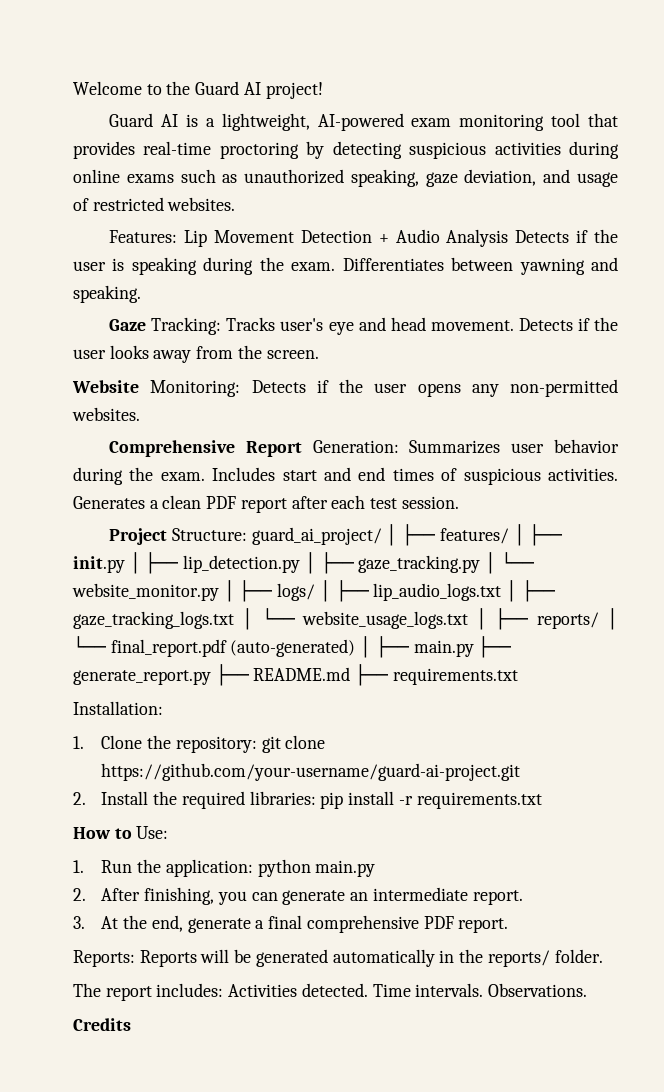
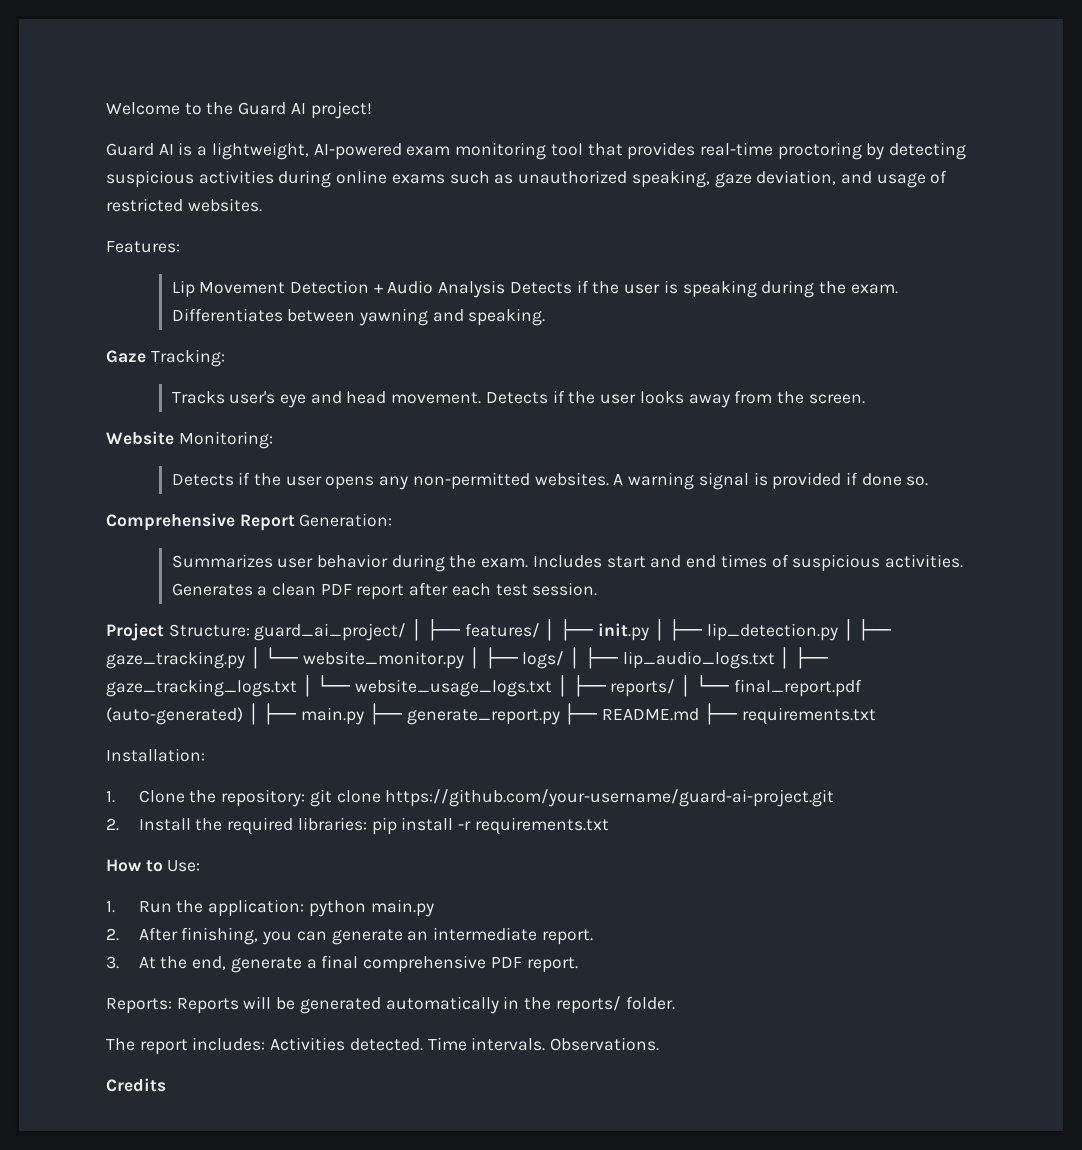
- Features: Lip Movement Detection + Audio Analysis Detects if the user is speaking during the exam.
+ Features:
+ Lip Movement Detection + Audio Analysis Detects if the user is speaking during the exam.
- Gaze Tracking: Tracks user's eye and head movement.
+ Gaze Tracking:
+ Tracks user's eye and head movement.
- Website Monitoring: Detects if the user opens any non-permitted websites.
+ Website Monitoring:
+ Detects if the user opens any non-permitted websites. A warning signal is provided if done so.
- Comprehensive Report Generation: Summarizes user behavior during the exam.
+ Comprehensive Report Generation:
+ Summarizes user behavior during the exam.

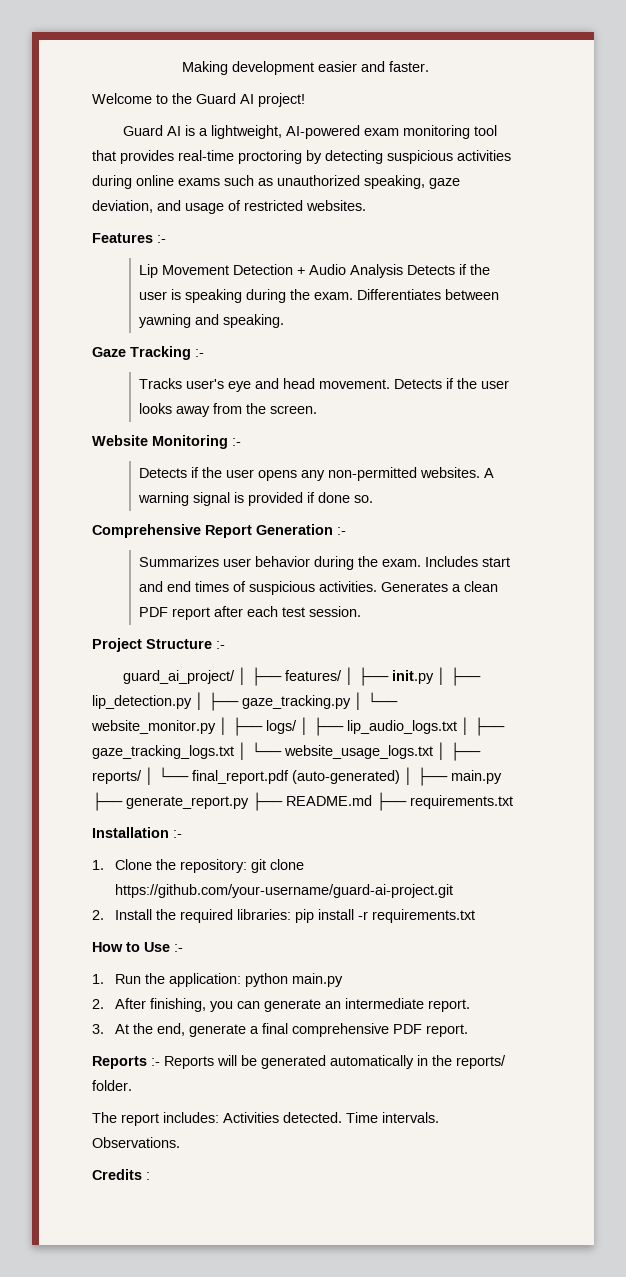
+ Making development easier and faster.
- Features:
+ Features :-
- Gaze Tracking:
+ Gaze Tracking :-
- Website Monitoring:
+ Website Monitoring :-
- Comprehensive Report Generation:
+ Comprehensive Report Generation :-
- Project Structure: guard_ai_project/ │ ├── features/ │ ├── init.py │ ├── lip_detection.py │ ├── gaze_tracking.py │ └── website_monitor.py │ ├── logs/ │ ├── lip_audio_logs.txt │ ├── gaze_tracking_logs.txt │ └── website_usage_logs.txt │ ├── reports/ │ └── final_report.pdf (auto-generated) │ ├── main.py ├── generate_report.py ├── README.md ├── requirements.txt
+ Project Structure :-
+ guard_ai_project/ │ ├── features/ │ ├── init.py │ ├── lip_detection.py │ ├── gaze_tracking.py │ └── website_monitor.py │ ├── logs/ │ ├── lip_audio_logs.txt │ ├── gaze_tracking_logs.txt │ └── website_usage_logs.txt │ ├── reports/ │ └── final_report.pdf (auto-generated) │ ├── main.py ├── generate_report.py ├── README.md ├── requirements.txt
- Installation:
+ Installation :-
- How to Use:
+ How to Use :-
- Reports: Reports will be generated automatically in the reports/ folder.
+ Reports :- Reports will be generated automatically in the reports/ folder.
- Credits
+ Credits :

